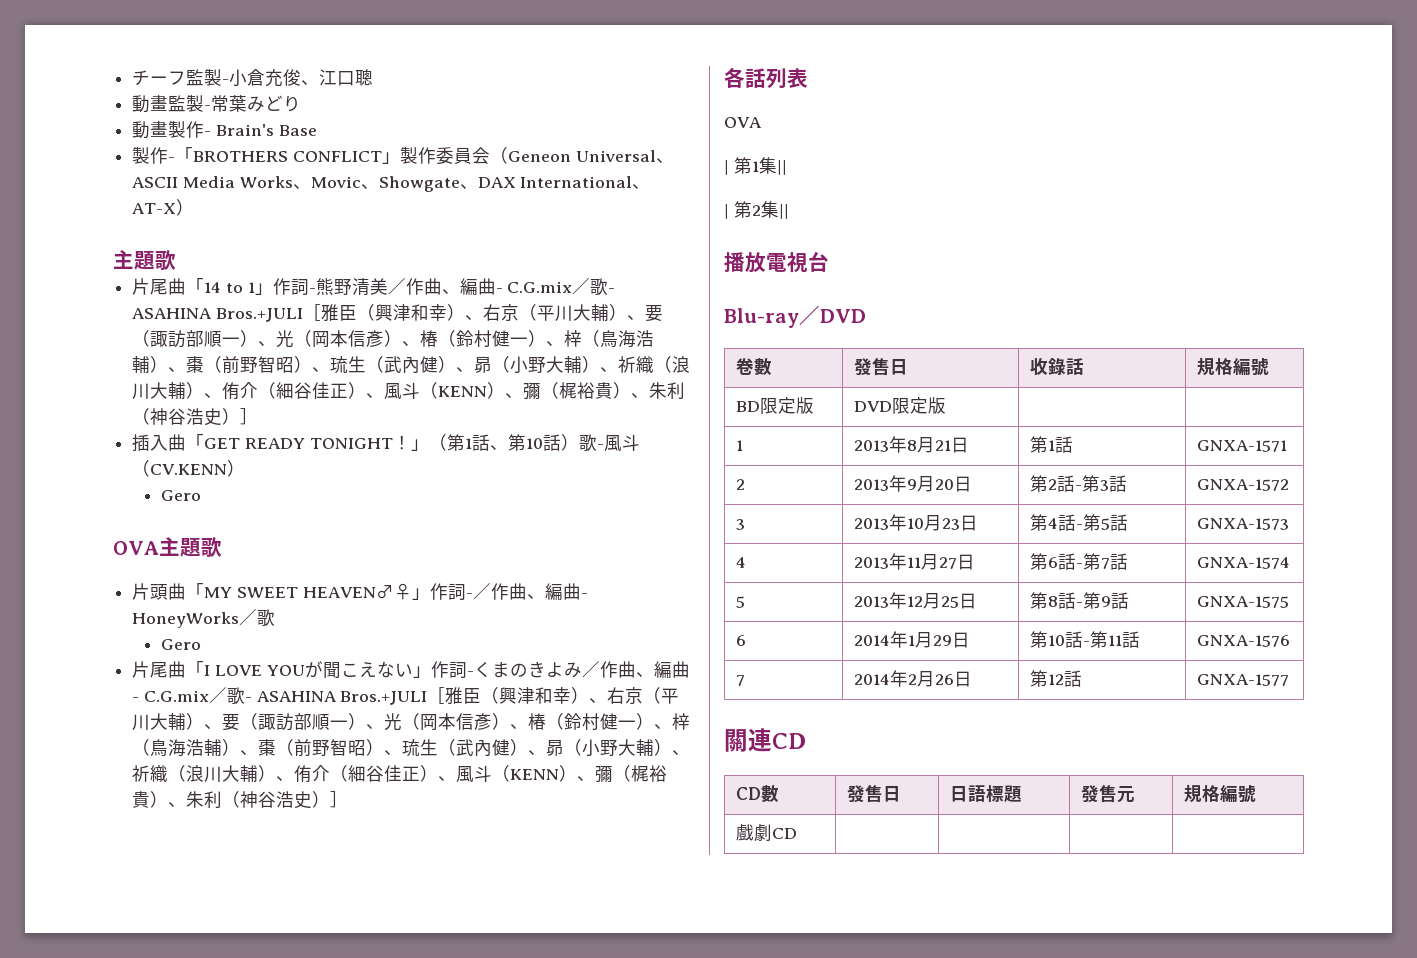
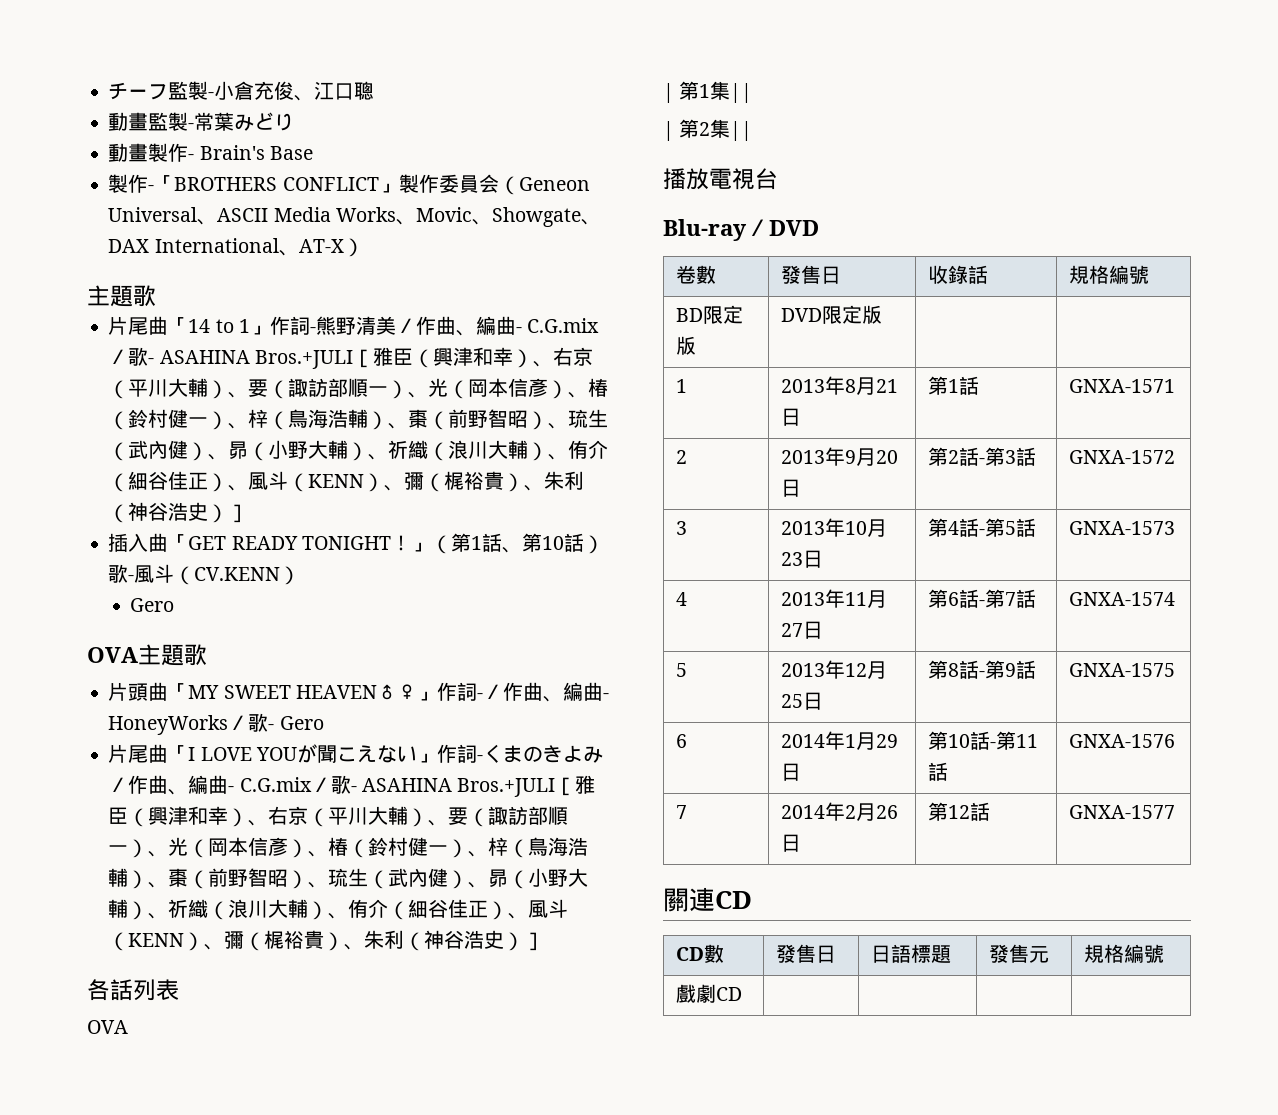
- 片頭曲「MY SWEET HEAVEN♂♀」作詞-／作曲、編曲- HoneyWorks／歌
- Gero
+ 片頭曲「MY SWEET HEAVEN♂♀」作詞-／作曲、編曲- HoneyWorks／歌- Gero

